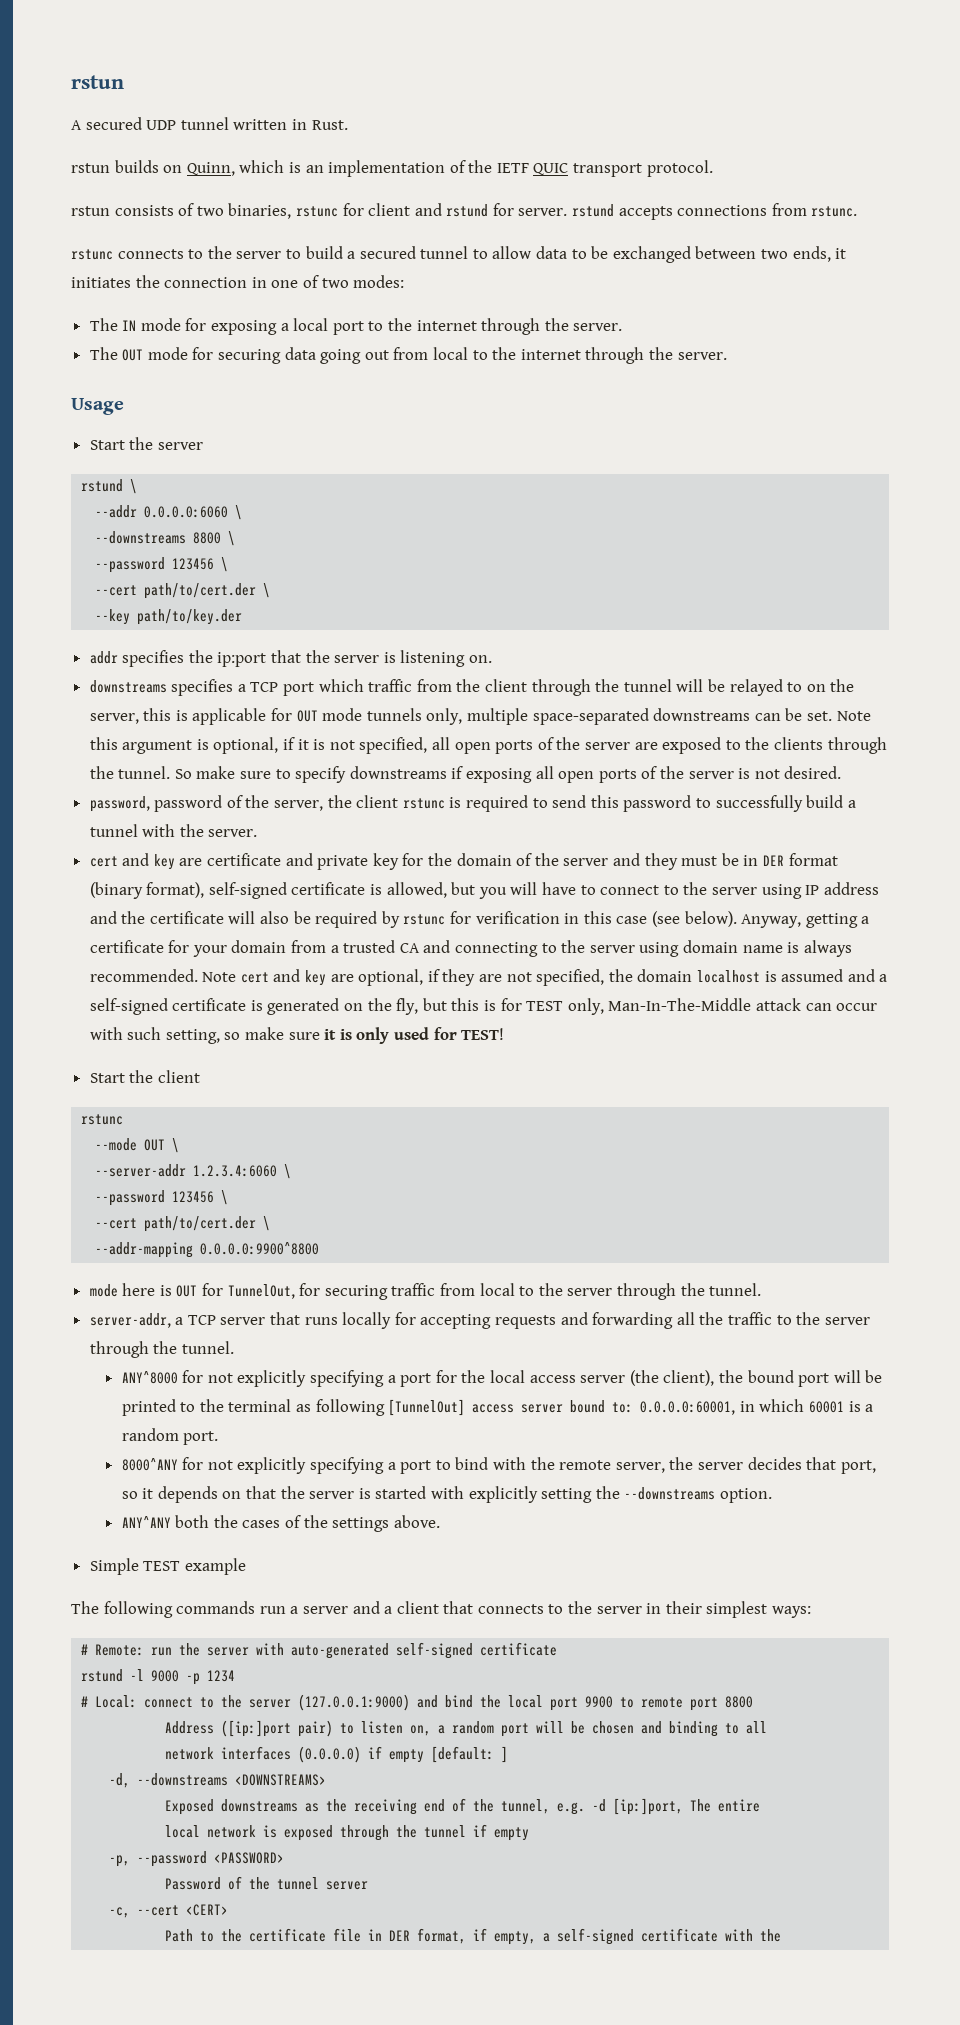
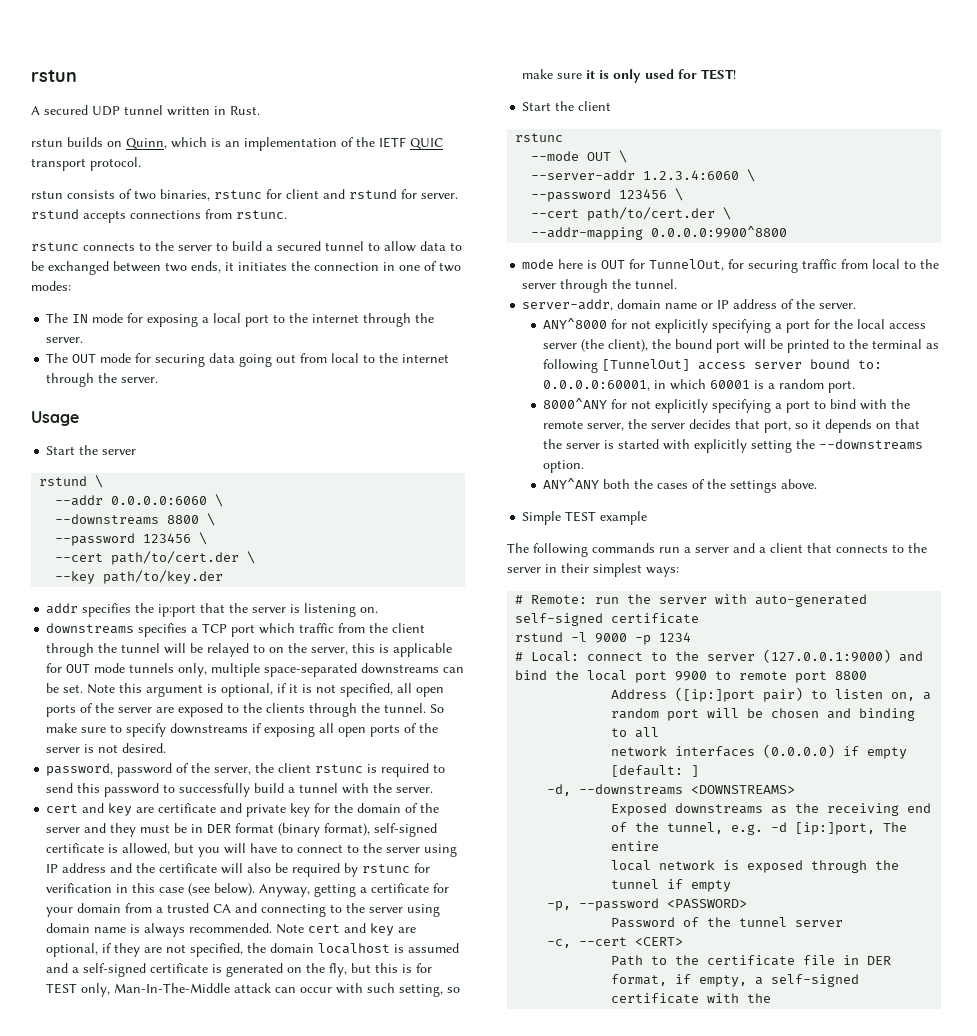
- server-addr, a TCP server that runs locally for accepting requests and forwarding all the traffic to the server through the tunnel.
+ server-addr, domain name or IP address of the server.

